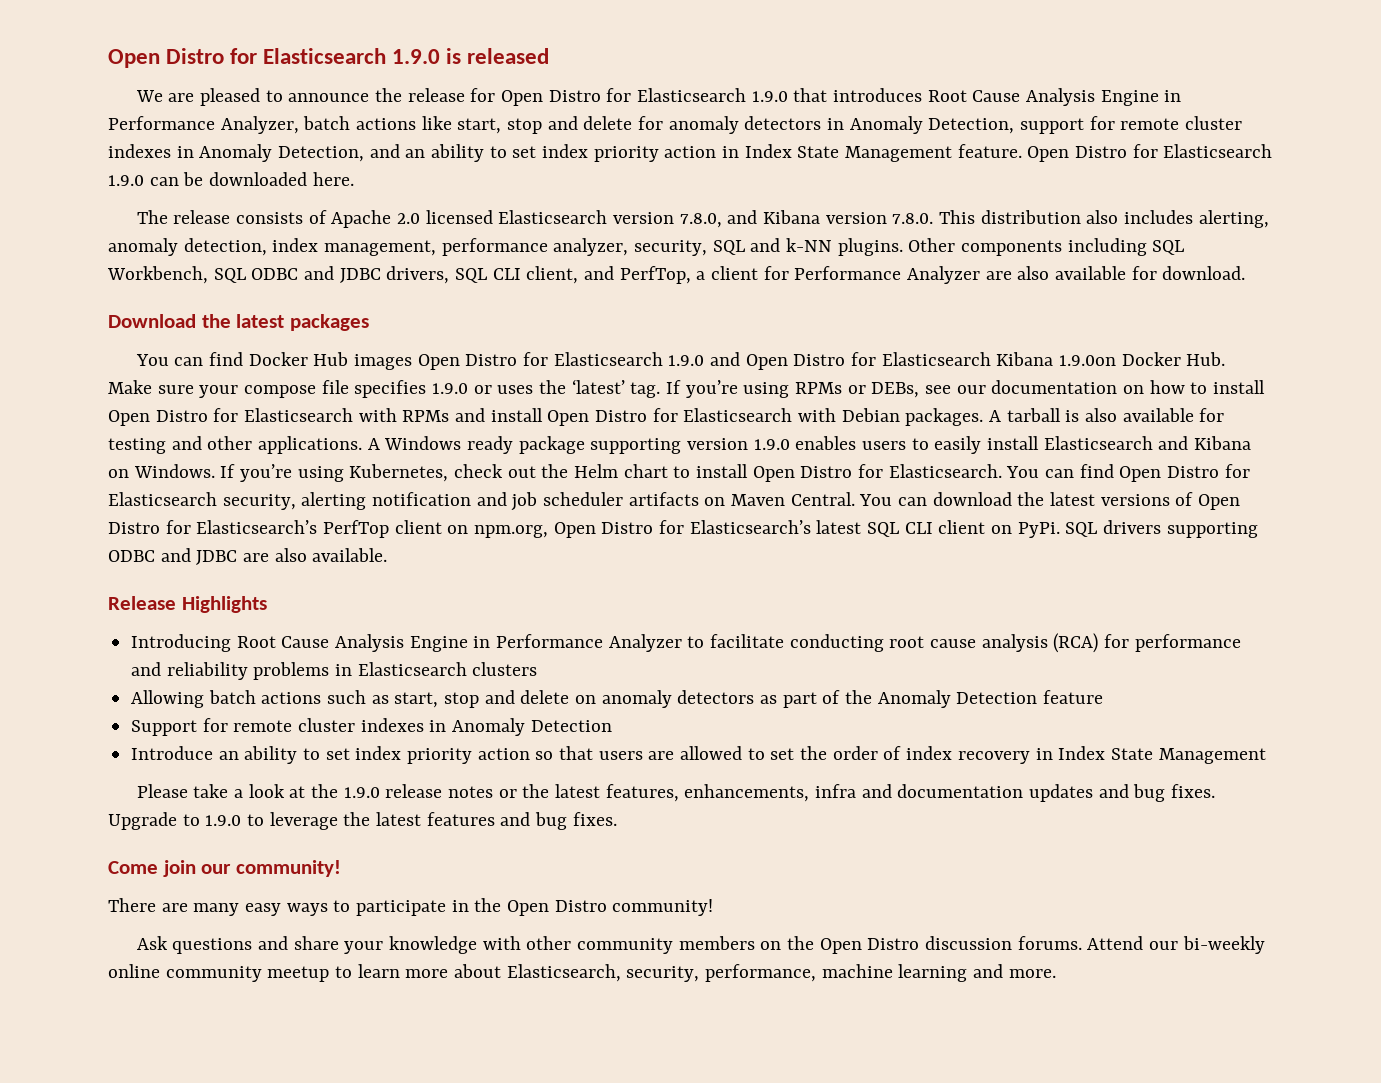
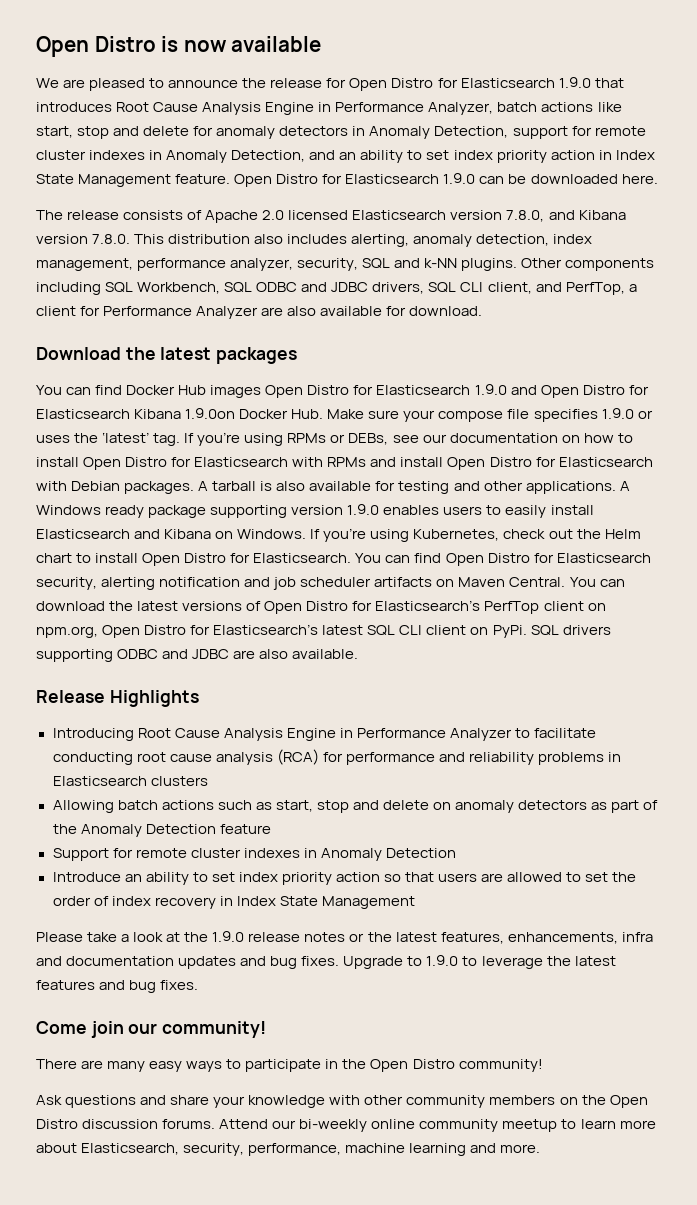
- Open Distro for Elasticsearch 1.9.0 is released
+ Open Distro is now available

